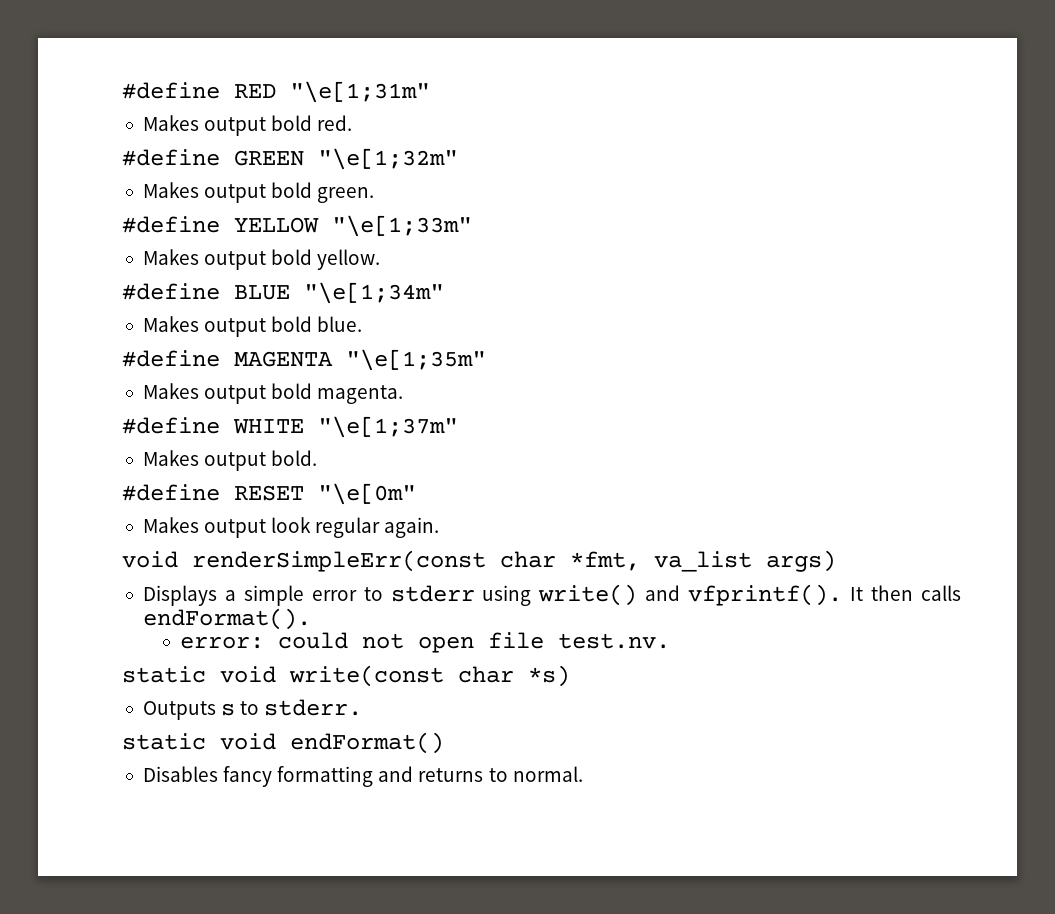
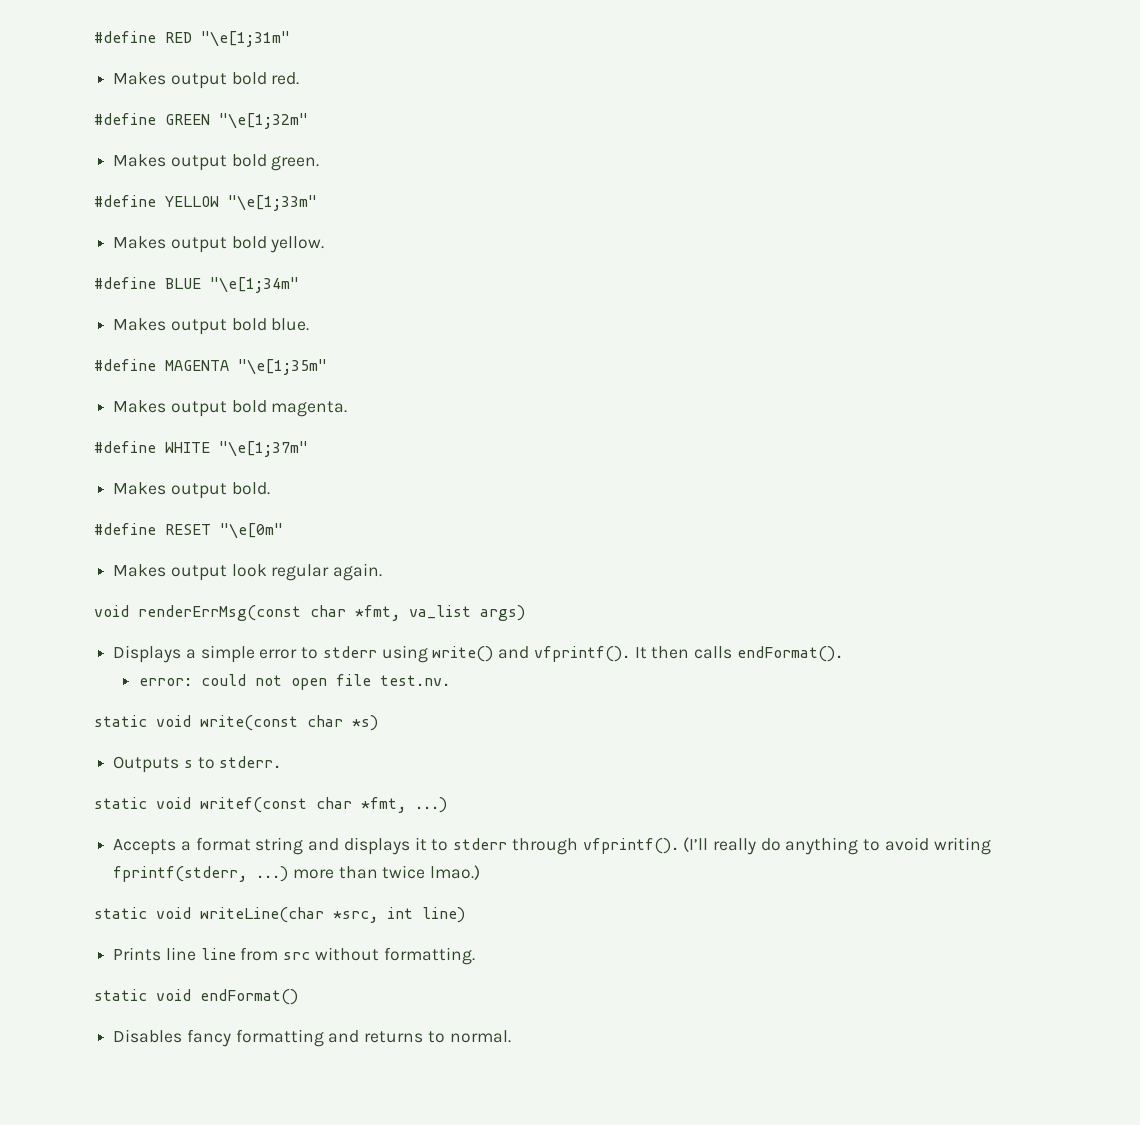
- void renderSimpleErr(const char *fmt, va_list args)
+ void renderErrMsg(const char *fmt, va_list args)
+ static void writef(const char *fmt, ...)
+ Accepts a format string and displays it to stderr through vfprintf(). (I’ll really do anything to avoid writing fprintf(stderr, ...) more than twice lmao.)
+ static void writeLine(char *src, int line)
+ Prints line line from src without formatting.

